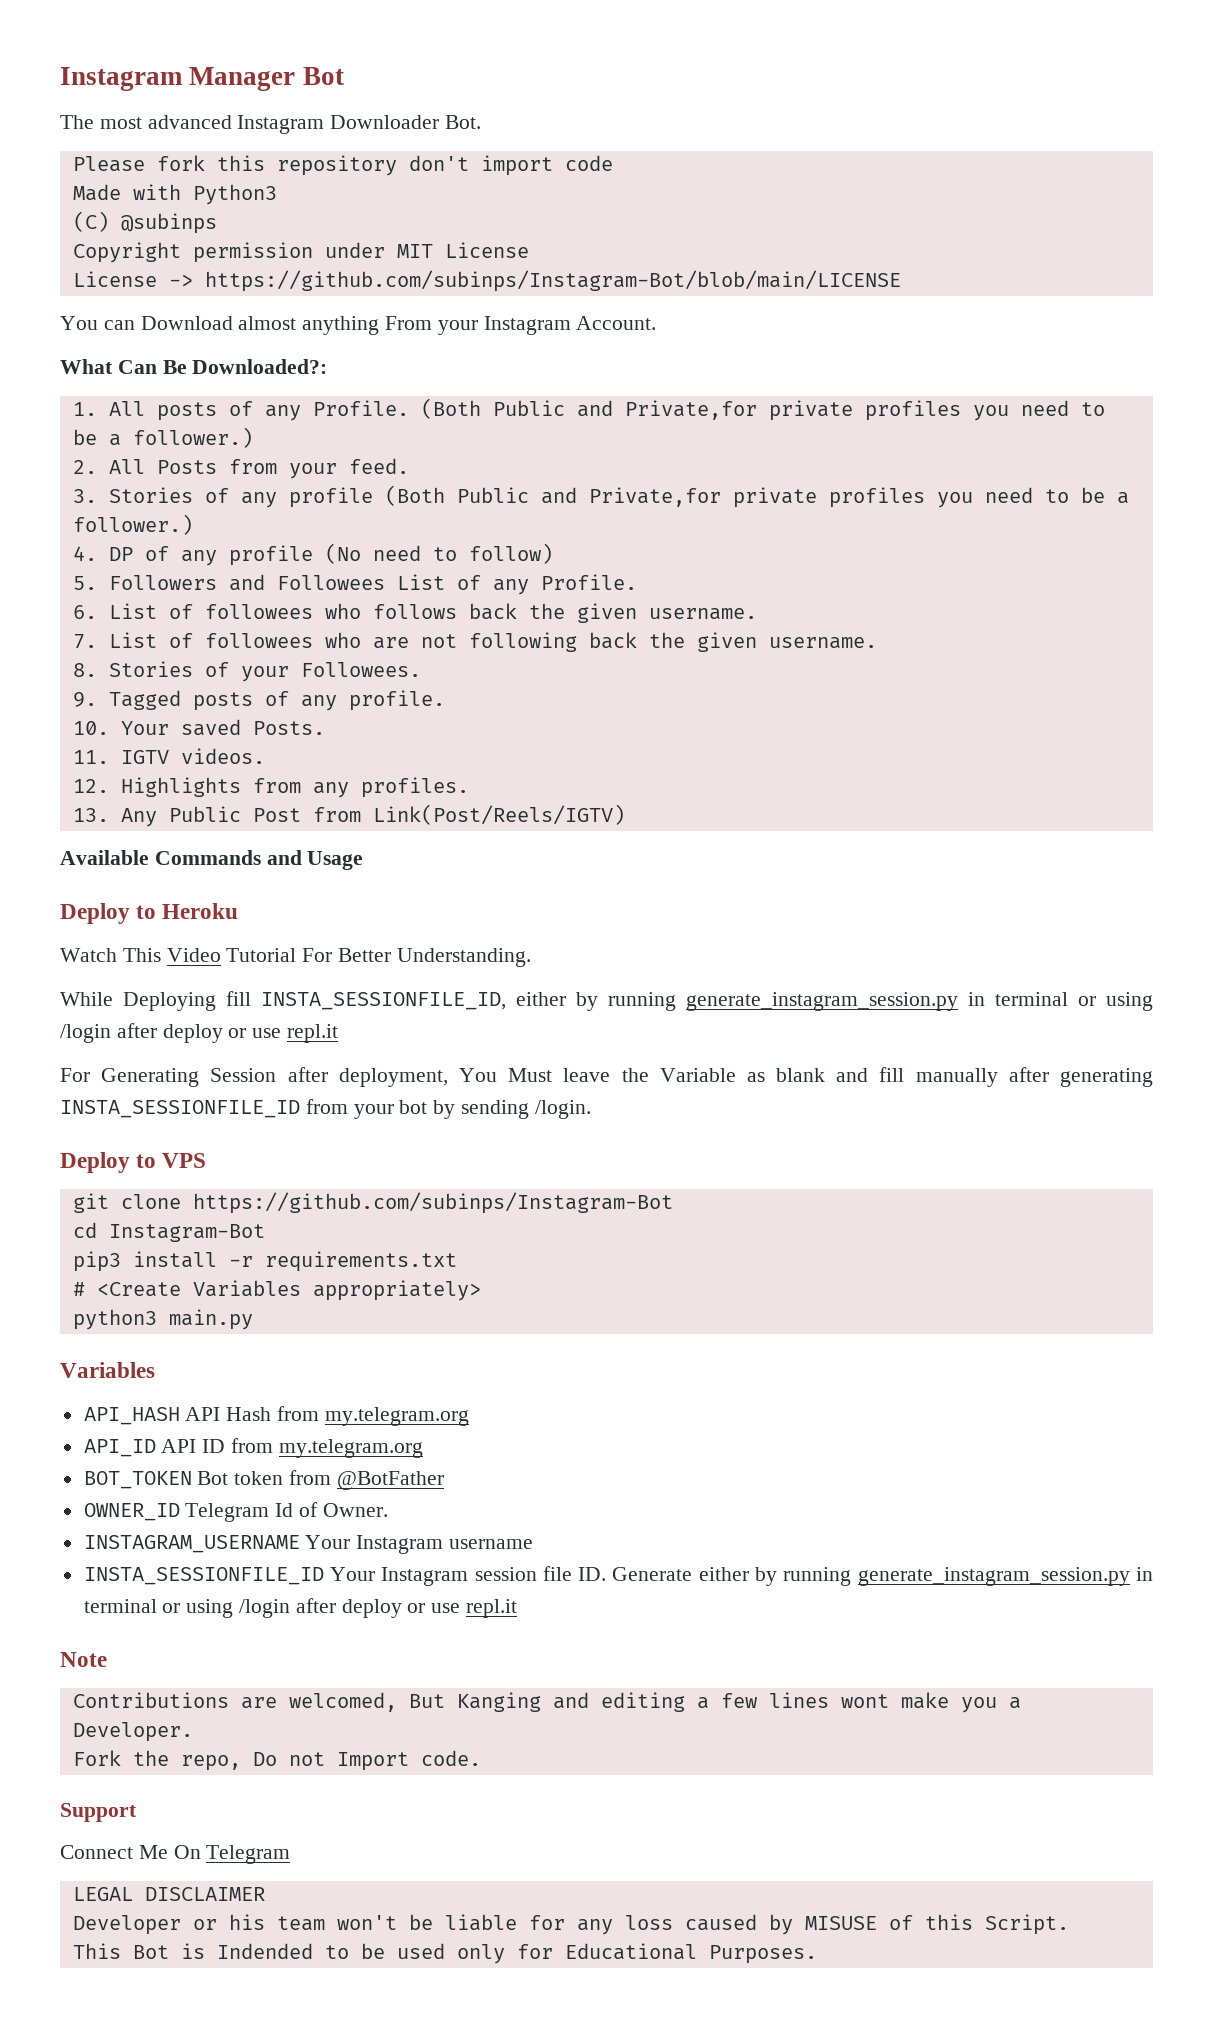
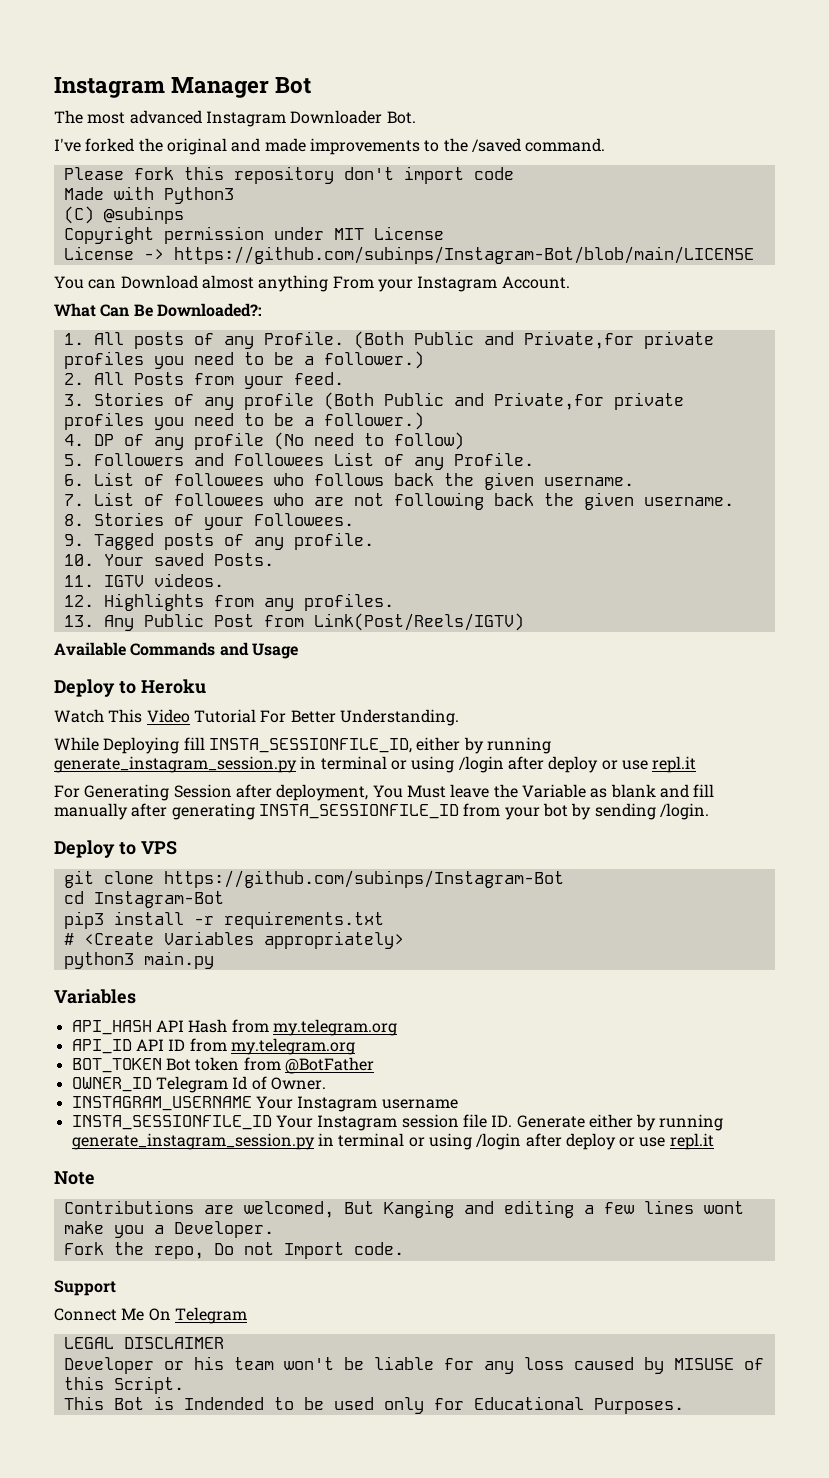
+ I've forked the original and made improvements to the /saved command.

